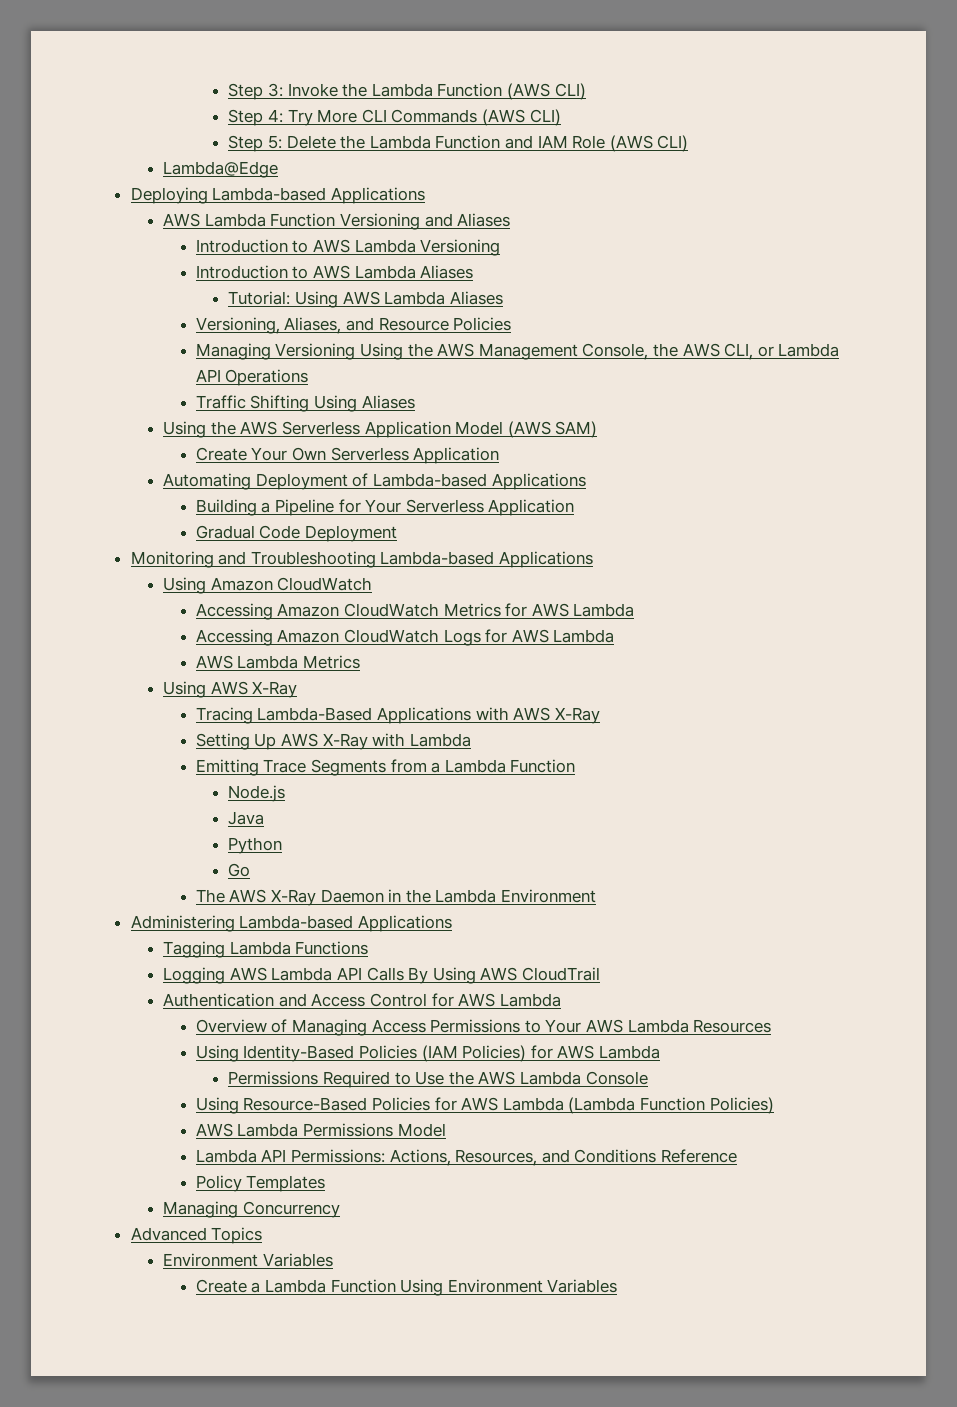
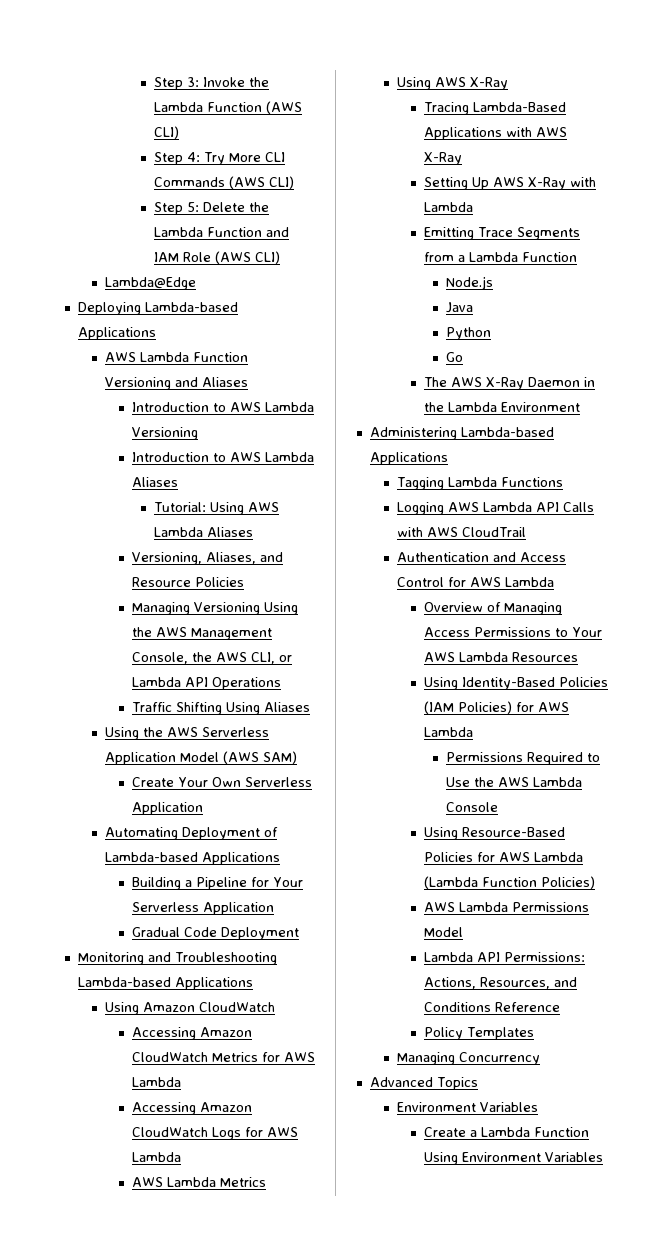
- Logging AWS Lambda API Calls By Using AWS CloudTrail
+ Logging AWS Lambda API Calls with AWS CloudTrail

